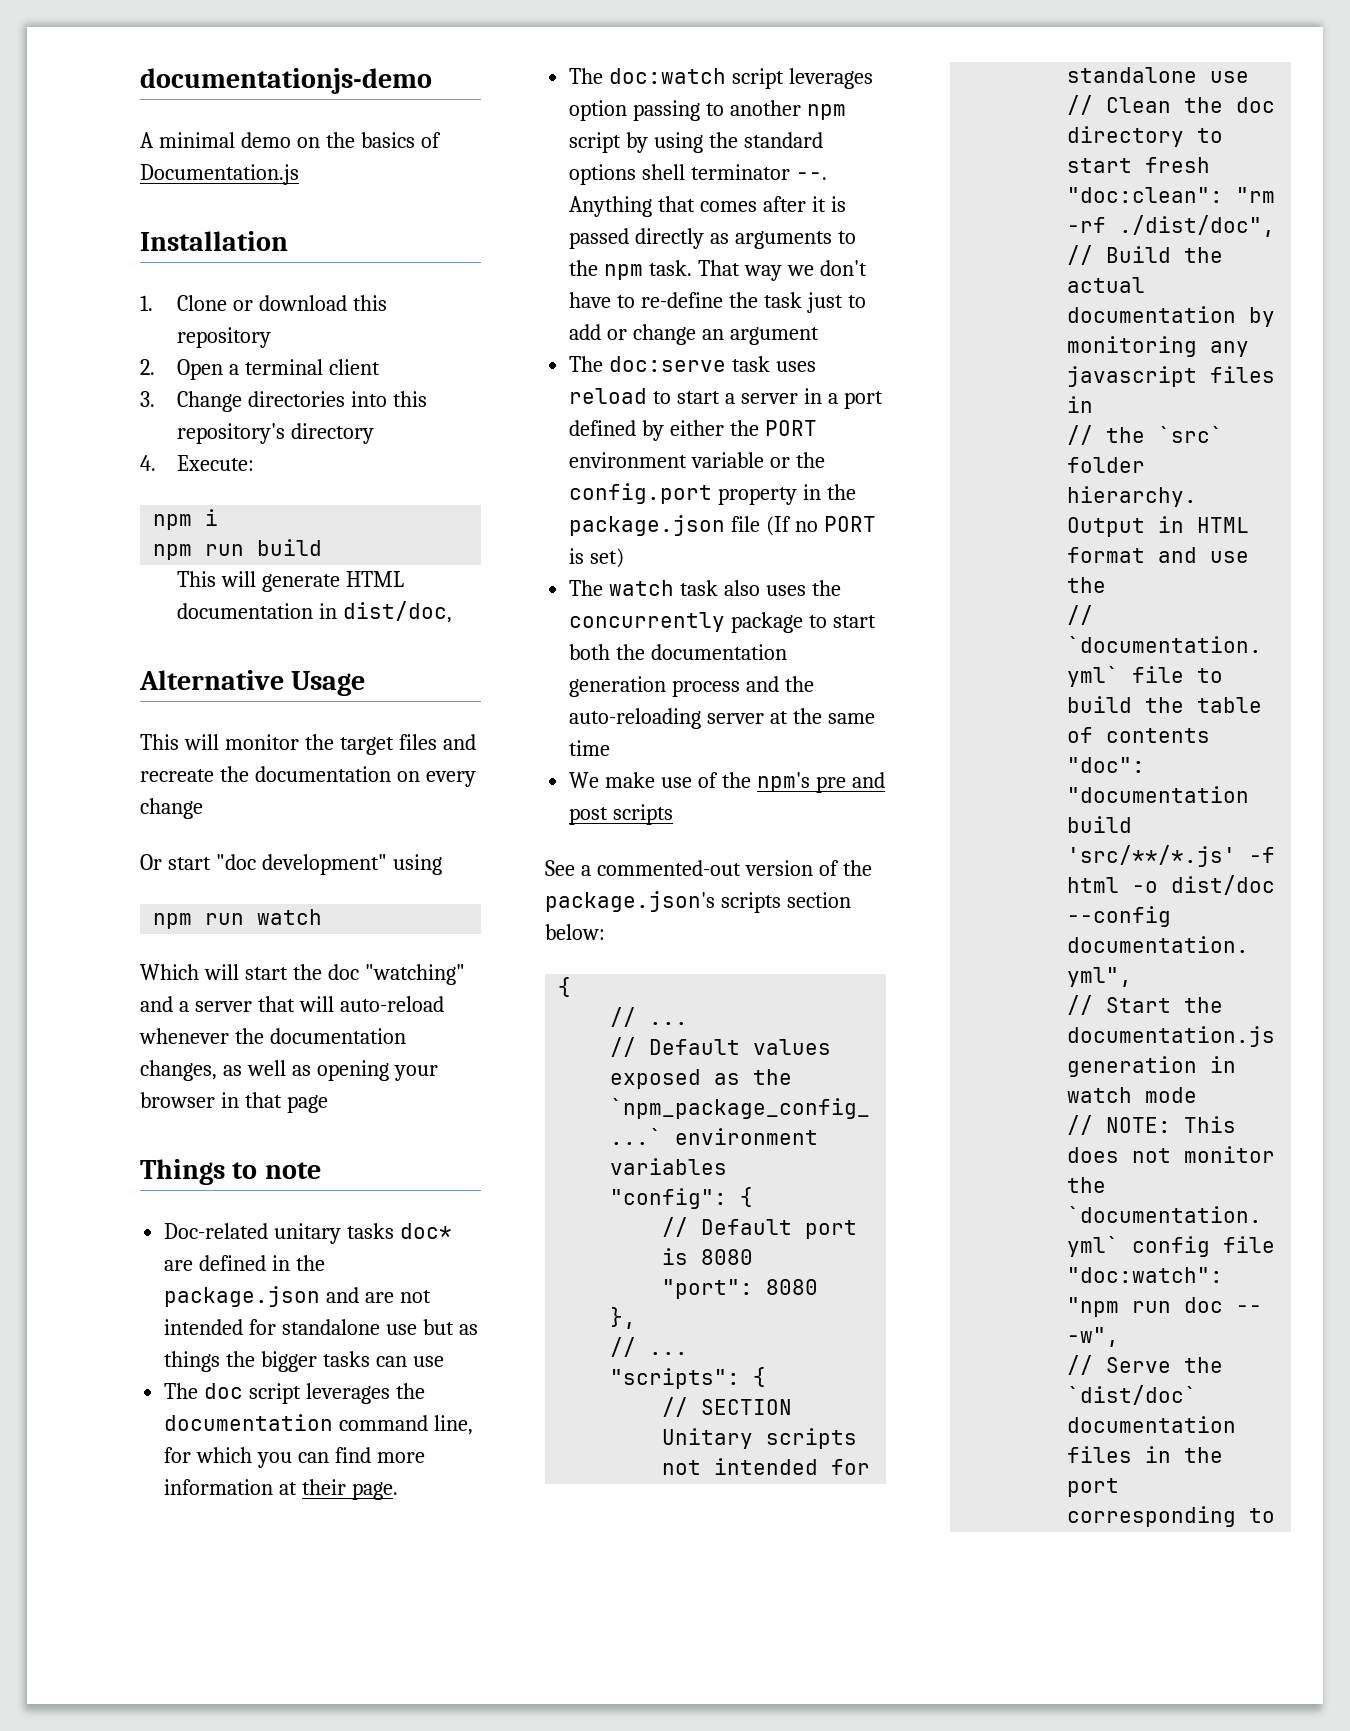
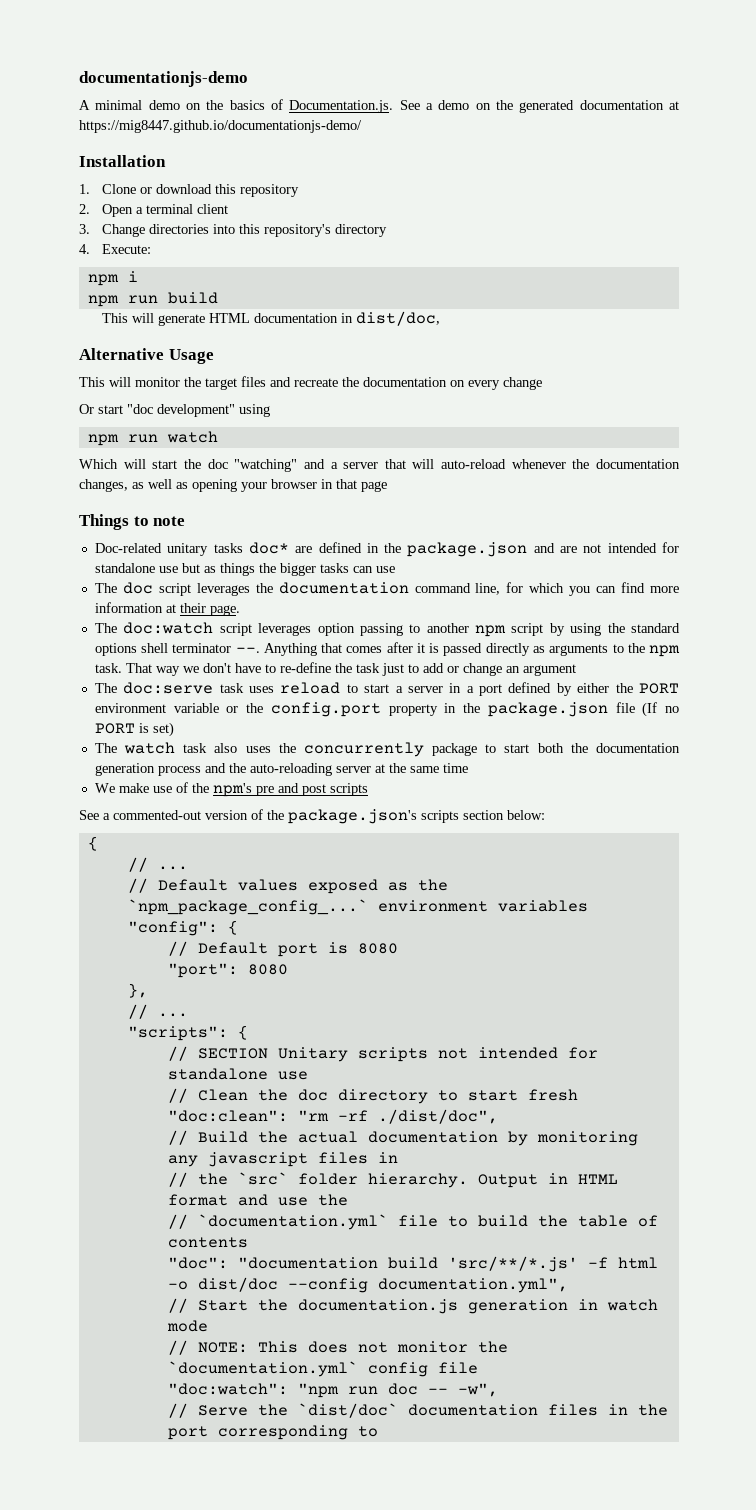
- A minimal demo on the basics of Documentation.js
+ A minimal demo on the basics of Documentation.js. See a demo on the generated documentation at https://mig8447.github.io/documentationjs-demo/

